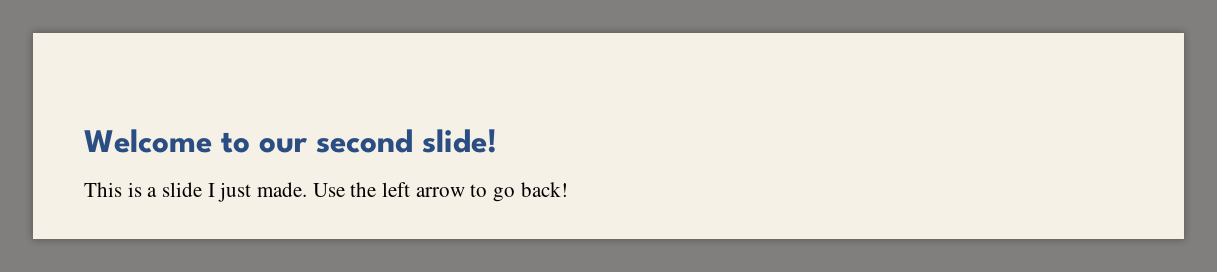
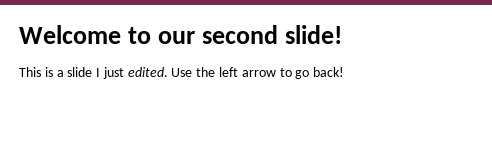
- This is a slide I just made.
+ This is a slide I just edited.

